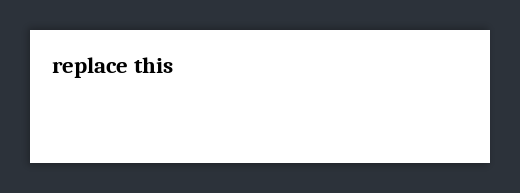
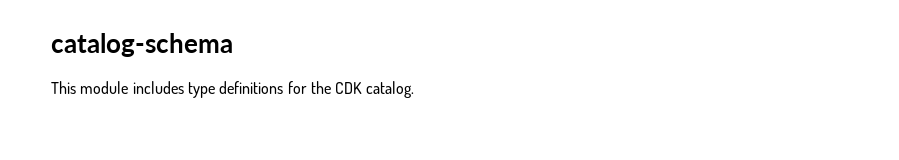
- replace this
+ catalog-schema
+ This module includes type definitions for the CDK catalog.

